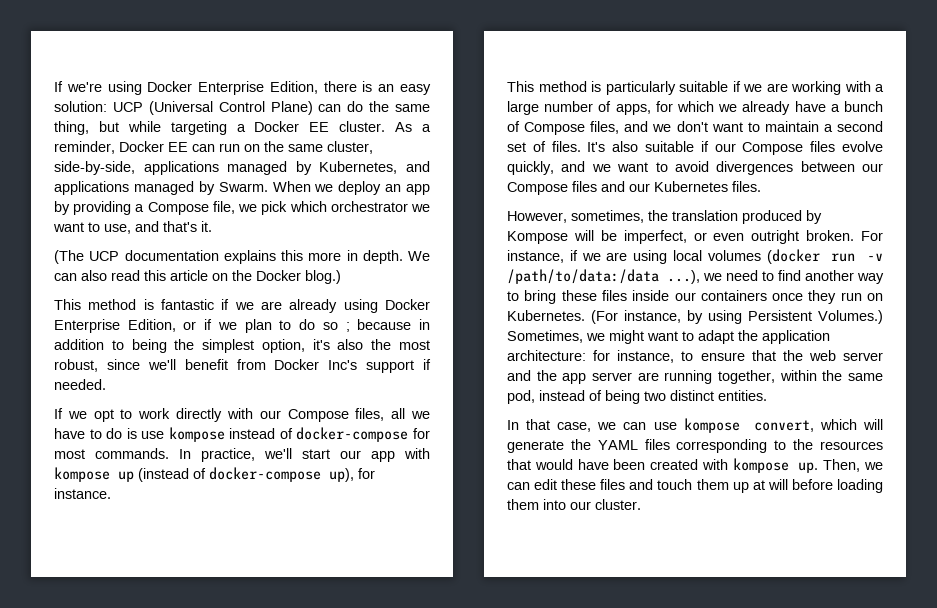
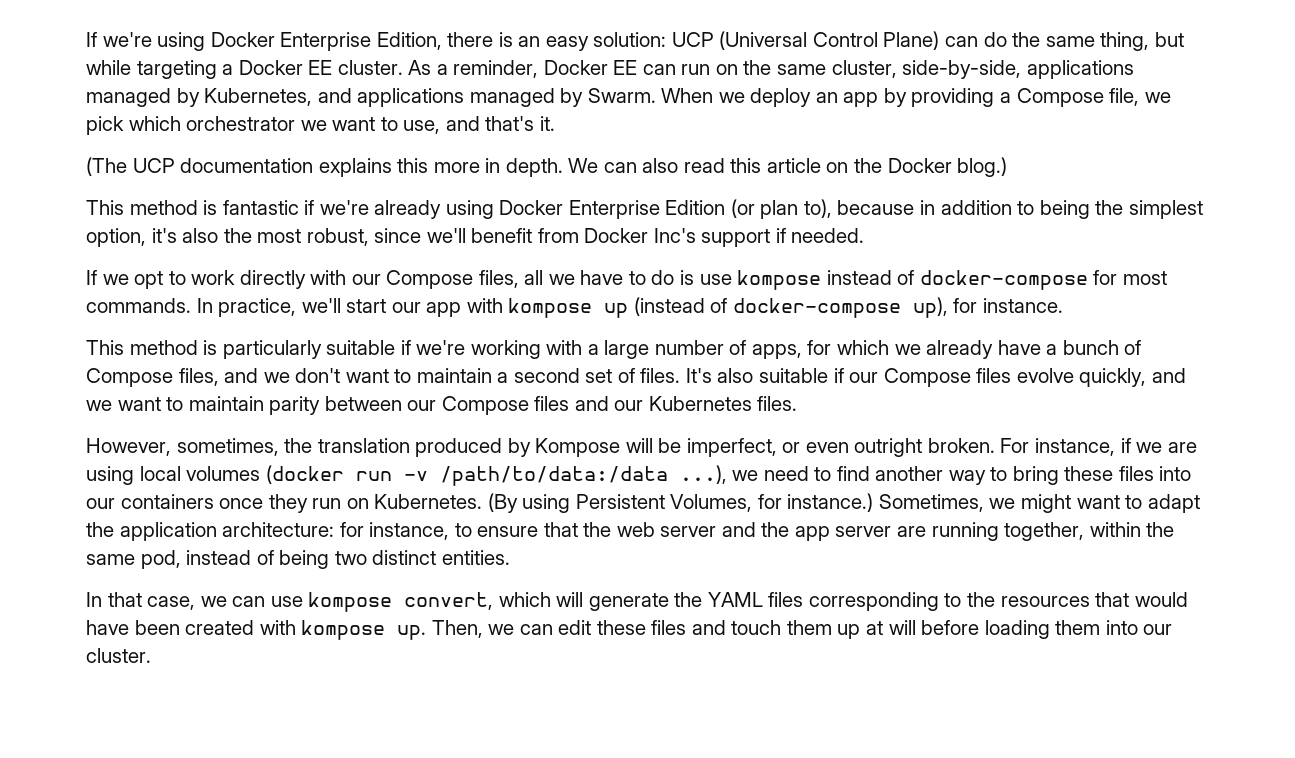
- This method is fantastic if we are already using Docker Enterprise Edition, or if we plan to do so ; because in addition to being the simplest option, it's also the most robust, since we'll benefit from Docker Inc's support if needed.
+ This method is fantastic if we're already using Docker Enterprise Edition (or plan to), because in addition to being the simplest option, it's also the most robust, since we'll benefit from Docker Inc's support if needed.
- This method is particularly suitable if we are working with a large number of apps, for which we already have a bunch of Compose files, and we don't want to maintain a second set of files.
+ This method is particularly suitable if we're working with a large number of apps, for which we already have a bunch of Compose files, and we don't want to maintain a second set of files.
- It's also suitable if our Compose files evolve quickly, and we want to avoid divergences between our Compose files and our Kubernetes files.
+ It's also suitable if our Compose files evolve quickly, and we want to maintain parity between our Compose files and our Kubernetes files.
- For instance, if we are using local volumes (docker run -v /path/to/data:/data ...), we need to find another way to bring these files inside our containers once they run on Kubernetes.
+ For instance, if we are using local volumes (docker run -v /path/to/data:/data ...), we need to find another way to bring these files into our containers once they run on Kubernetes.
- (For instance, by using Persistent Volumes.)
+ (By using Persistent Volumes, for instance.)

